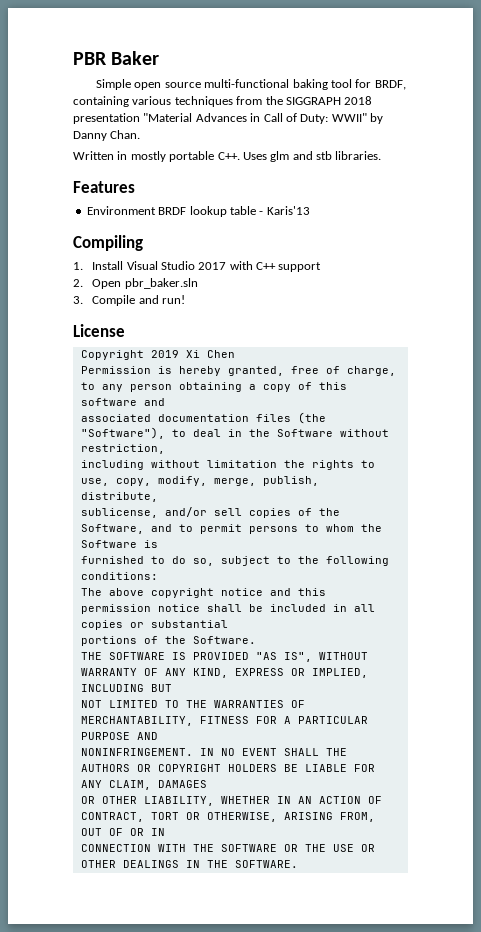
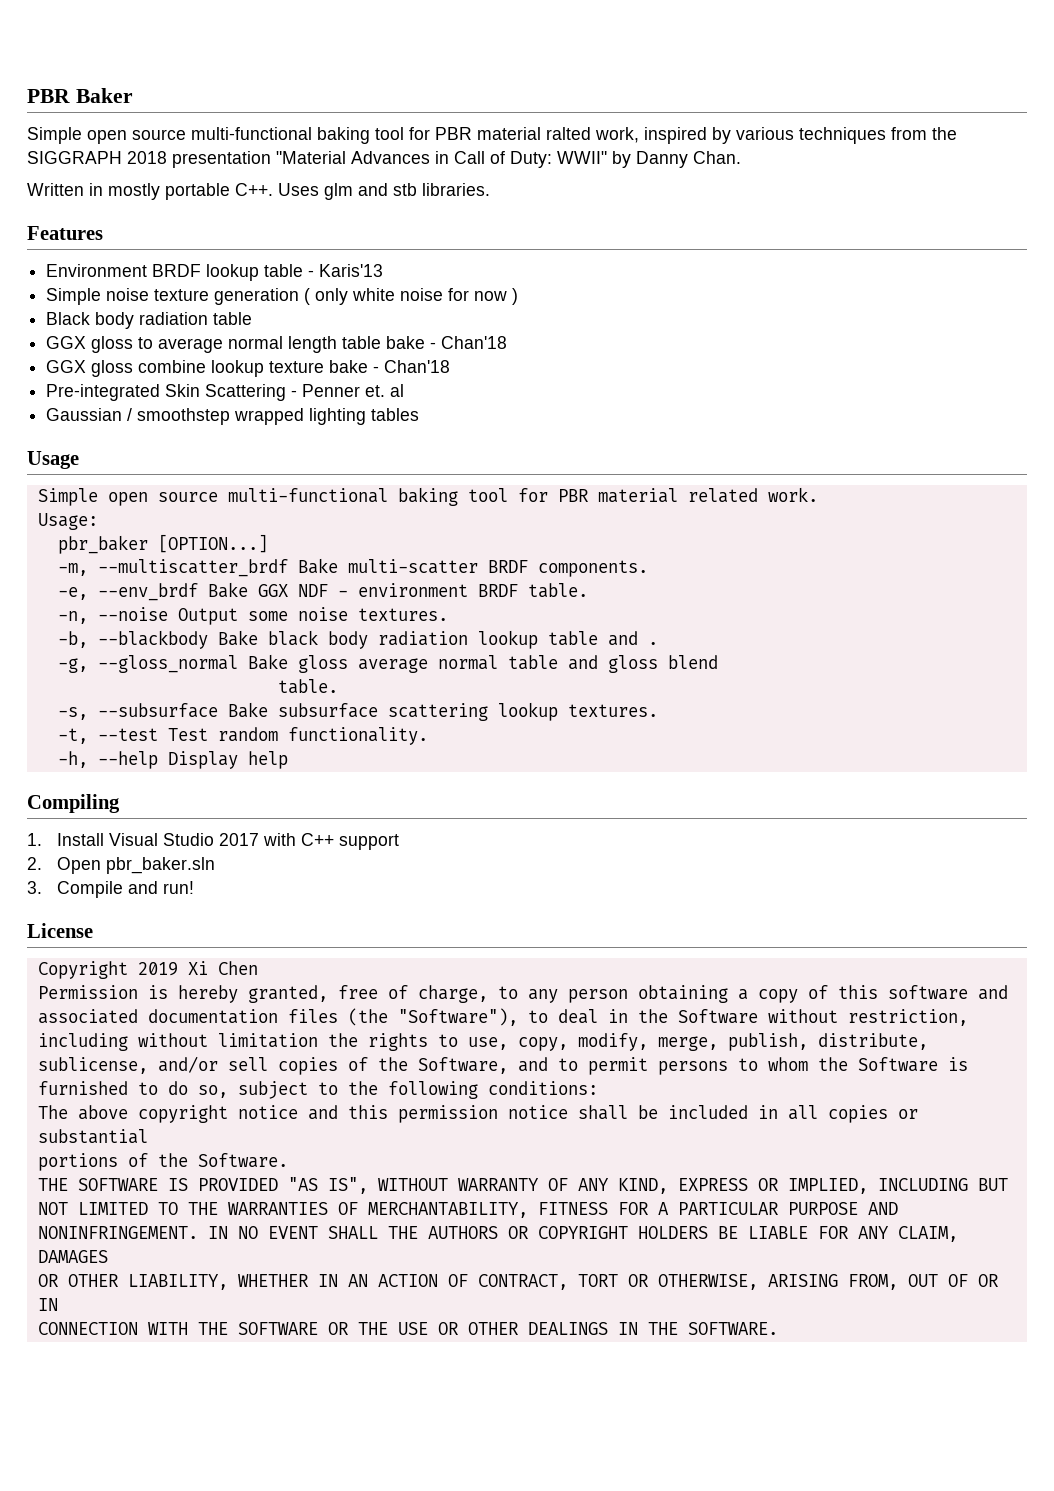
- Simple open source multi-functional baking tool for BRDF, containing various techniques from the SIGGRAPH 2018 presentation "Material Advances in Call of Duty: WWII" by Danny Chan.
+ Simple open source multi-functional baking tool for PBR material ralted work, inspired by various techniques from the SIGGRAPH 2018 presentation "Material Advances in Call of Duty: WWII" by Danny Chan.
+ Simple noise texture generation ( only white noise for now )
+ Black body radiation table
+ GGX gloss to average normal length table bake - Chan'18
+ GGX gloss combine lookup texture bake - Chan'18
+ Pre-integrated Skin Scattering - Penner et. al
+ Gaussian / smoothstep wrapped lighting tables
+ Usage
+ Simple open source multi-functional baking tool for PBR material related work.
+ Usage:
+ pbr_baker [OPTION...]
+ -m, --multiscatter_brdf Bake multi-scatter BRDF components.
+ -e, --env_brdf Bake GGX NDF - environment BRDF table.
+ -n, --noise Output some noise textures.
+ -b, --blackbody Bake black body radiation lookup table and .
+ -g, --gloss_normal Bake gloss average normal table and gloss blend
+ table.
+ -s, --subsurface Bake subsurface scattering lookup textures.
+ -t, --test Test random functionality.
+ -h, --help Display help

